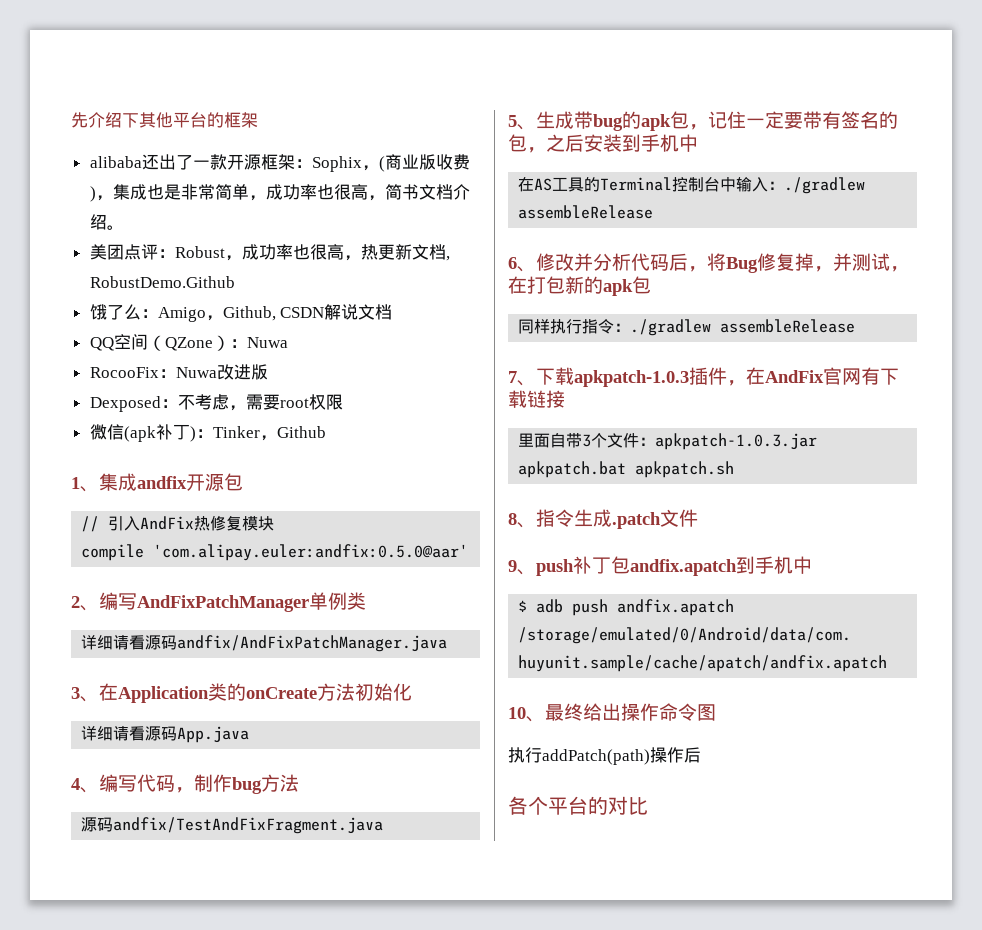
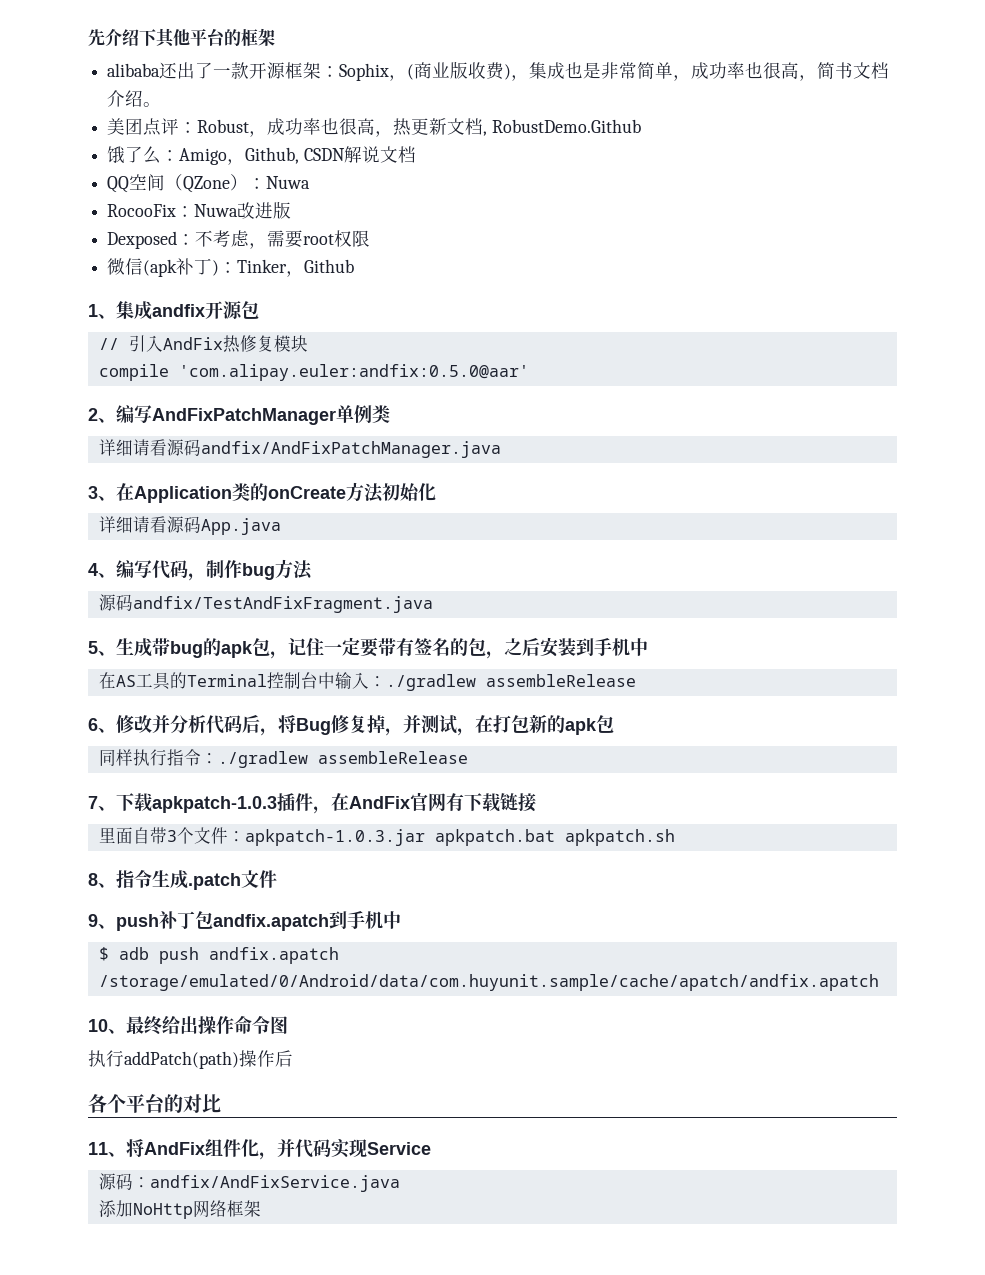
+ 11、将AndFix组件化，并代码实现Service
+ 源码：andfix/AndFixService.java
+ 添加NoHttp网络框架

